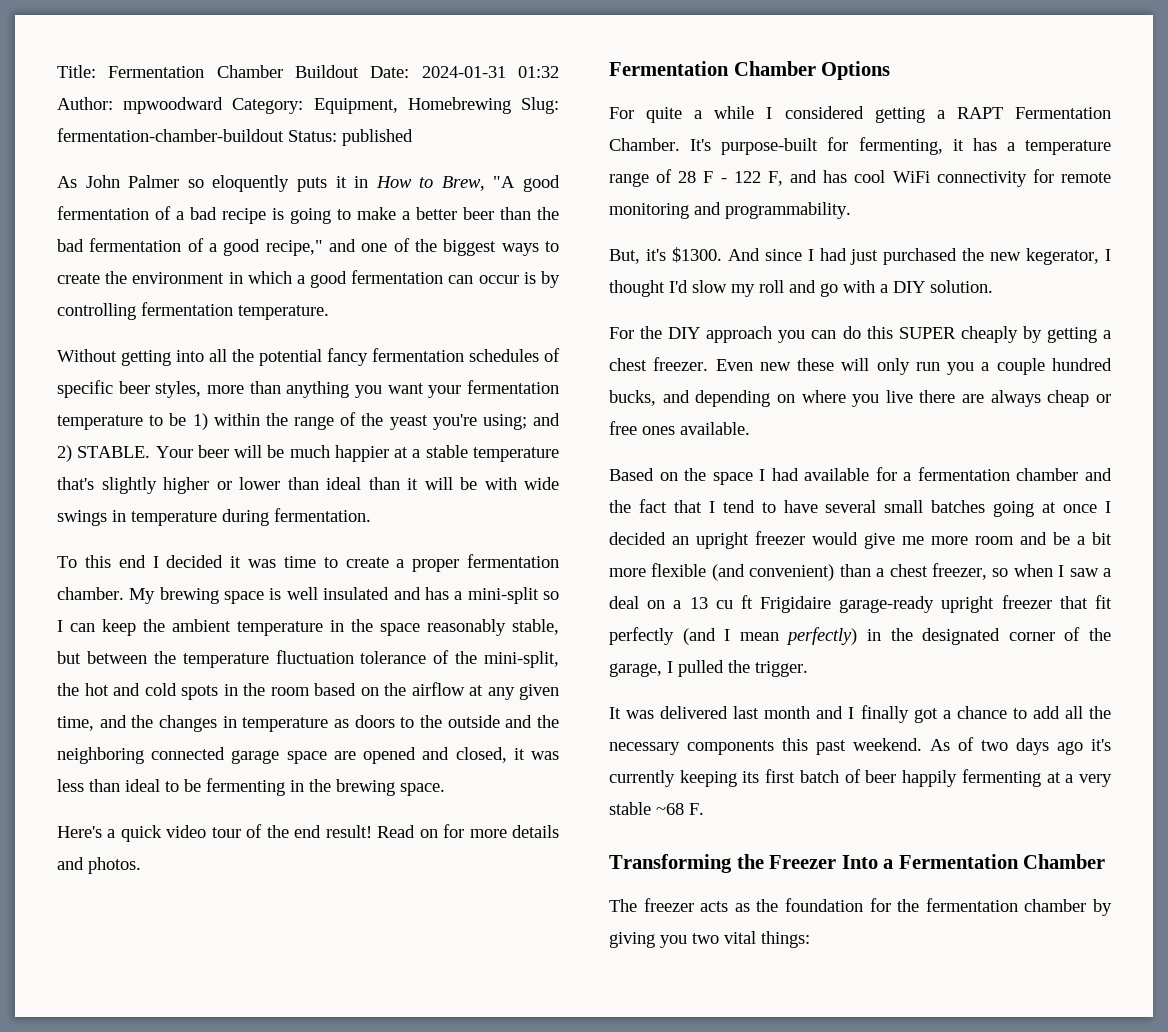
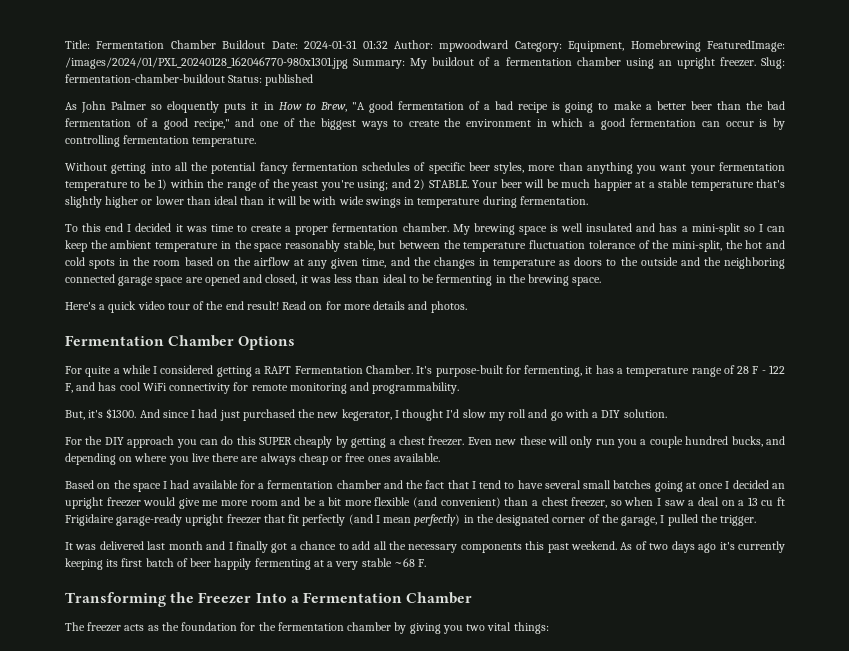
- Title: Fermentation Chamber Buildout Date: 2024-01-31 01:32 Author: mpwoodward Category: Equipment, Homebrewing Slug: fermentation-chamber-buildout Status: published
+ Title: Fermentation Chamber Buildout Date: 2024-01-31 01:32 Author: mpwoodward Category: Equipment, Homebrewing FeaturedImage: /images/2024/01/PXL_20240128_162046770-980x1301.jpg Summary: My buildout of a fermentation chamber using an upright freezer. Slug: fermentation-chamber-buildout Status: published

